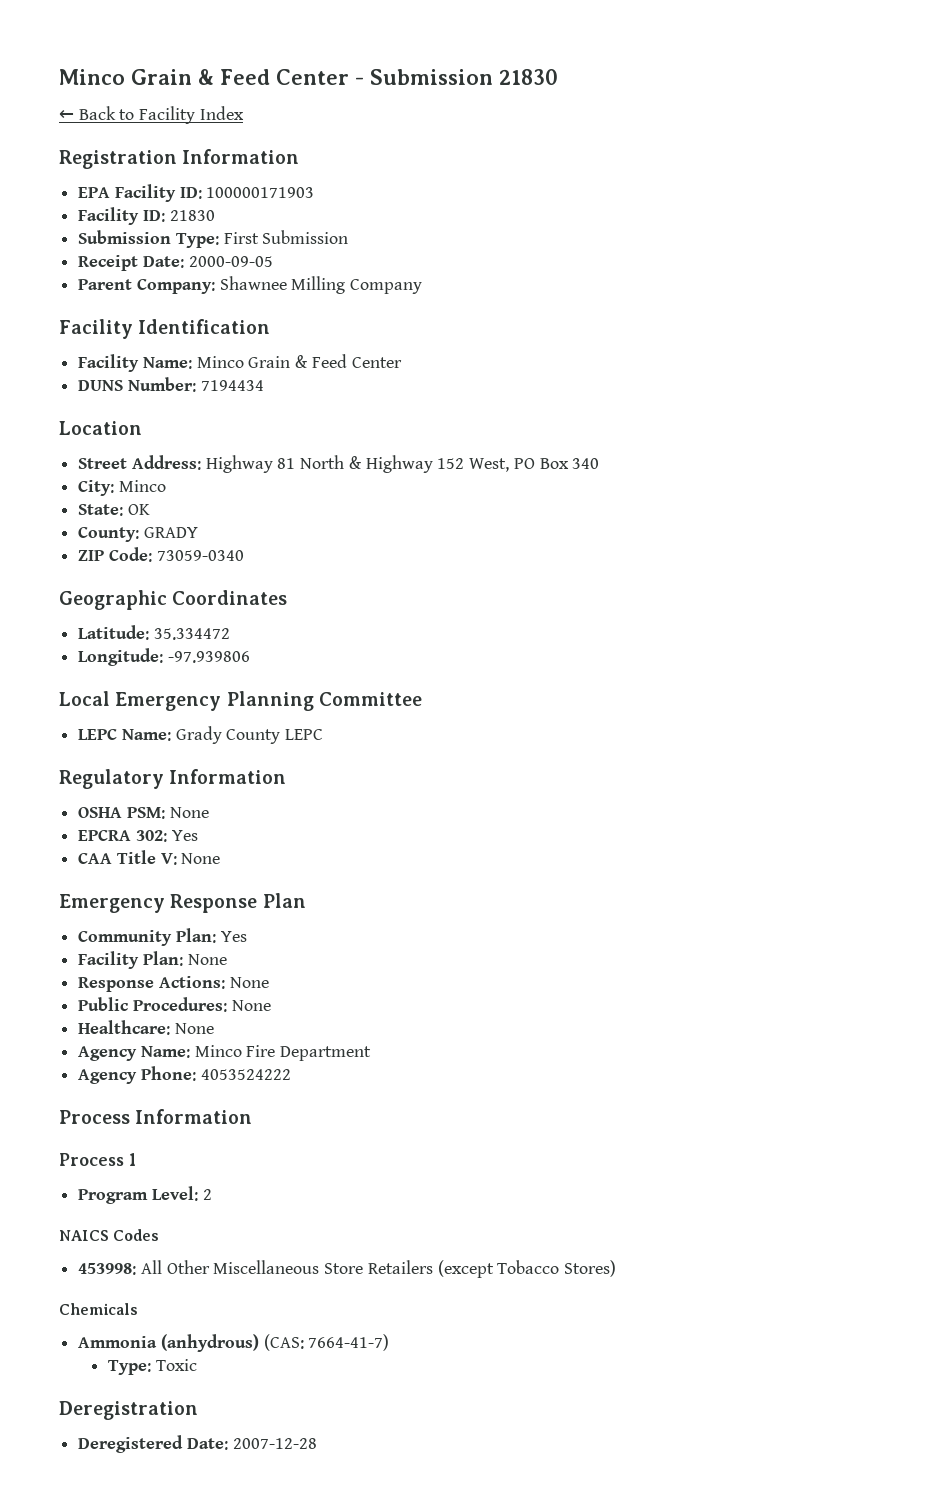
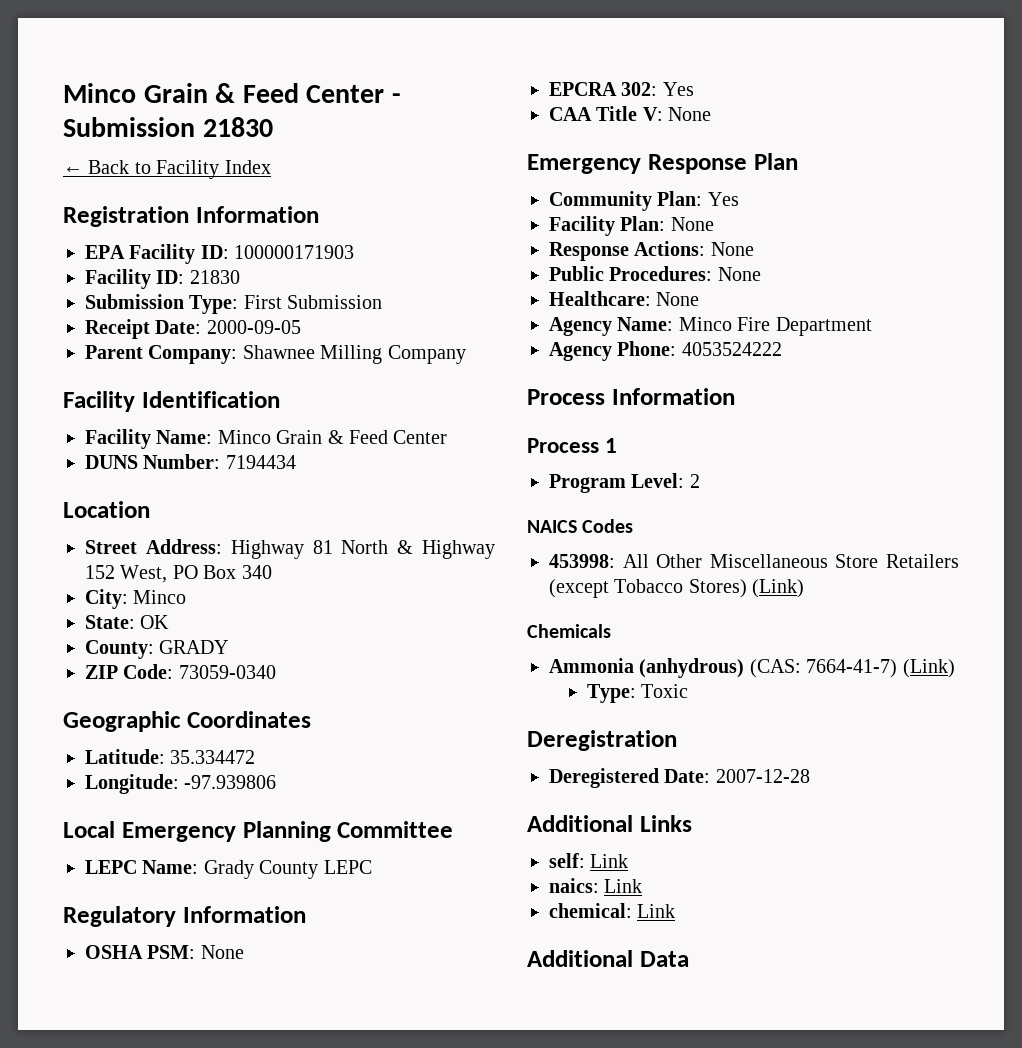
- 453998: All Other Miscellaneous Store Retailers (except Tobacco Stores)
+ 453998: All Other Miscellaneous Store Retailers (except Tobacco Stores) (Link)
- Ammonia (anhydrous) (CAS: 7664-41-7)
+ Ammonia (anhydrous) (CAS: 7664-41-7) (Link)
+ Additional Links
+ self: Link
+ naics: Link
+ chemical: Link
+ Additional Data

